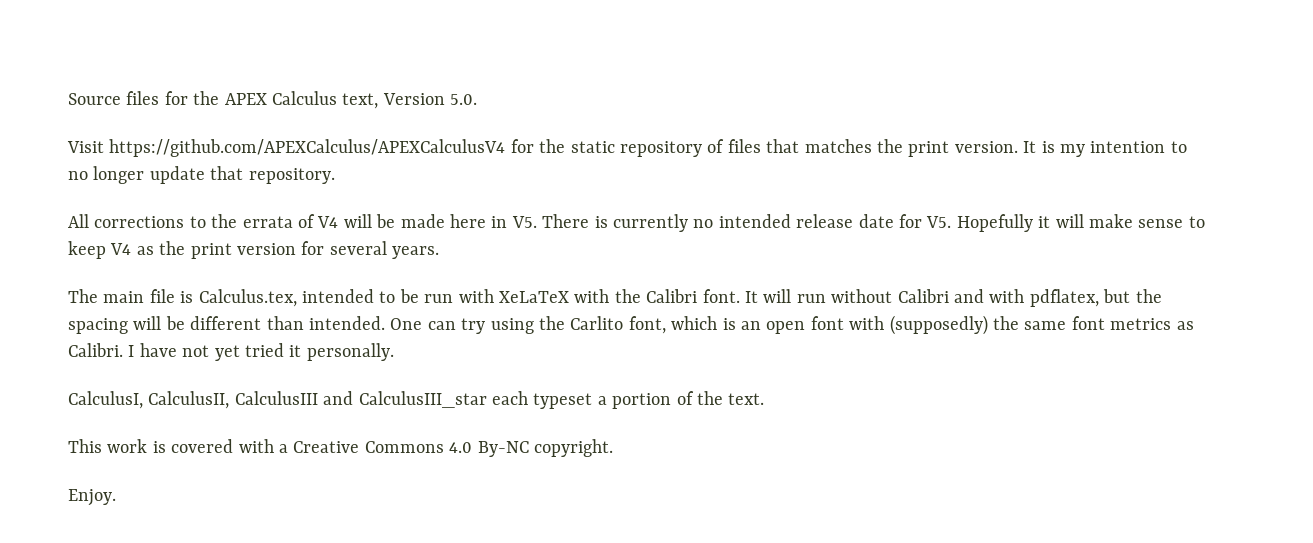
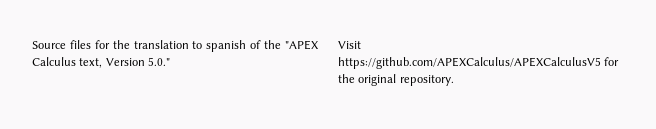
- Source files for the APEX Calculus text, Version 5.0.
+ Source files for the translation to spanish of the "APEX Calculus text, Version 5.0."
- Visit https://github.com/APEXCalculus/APEXCalculusV4 for the static repository of files that matches the print version. It is my intention to no longer update that repository.
- All corrections to the errata of V4 will be made here in V5. There is currently no intended release date for V5. Hopefully it will make sense to keep V4 as the print version for several years.
- The main file is Calculus.tex, intended to be run with XeLaTeX with the Calibri font. It will run without Calibri and with pdflatex, but the spacing will be different than intended. One can try using the Carlito font, which is an open font with (supposedly) the same font metrics as Calibri. I have not yet tried it personally.
- CalculusI, CalculusII, CalculusIII and CalculusIII_star each typeset a portion of the text.
- This work is covered with a Creative Commons 4.0 By-NC copyright.
- Enjoy.
+ Visit https://github.com/APEXCalculus/APEXCalculusV5 for the original repository.

